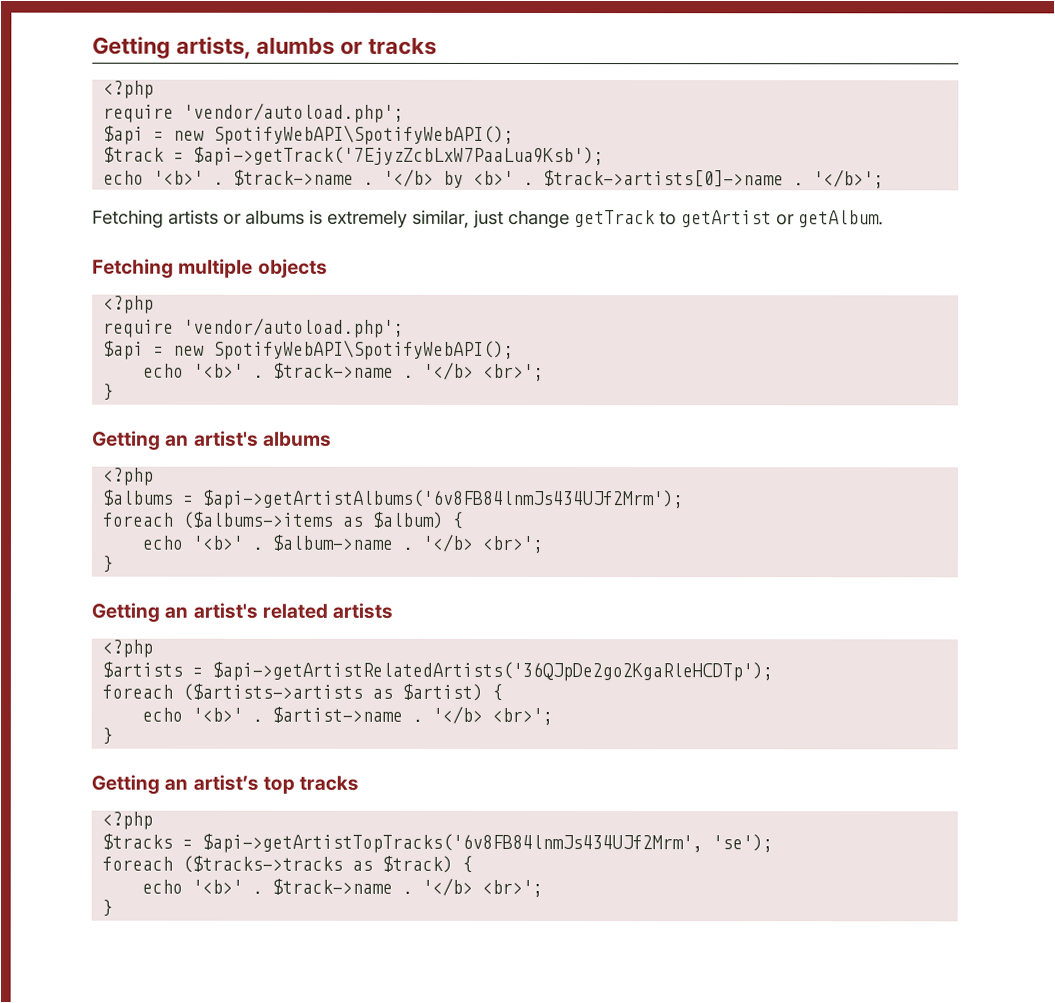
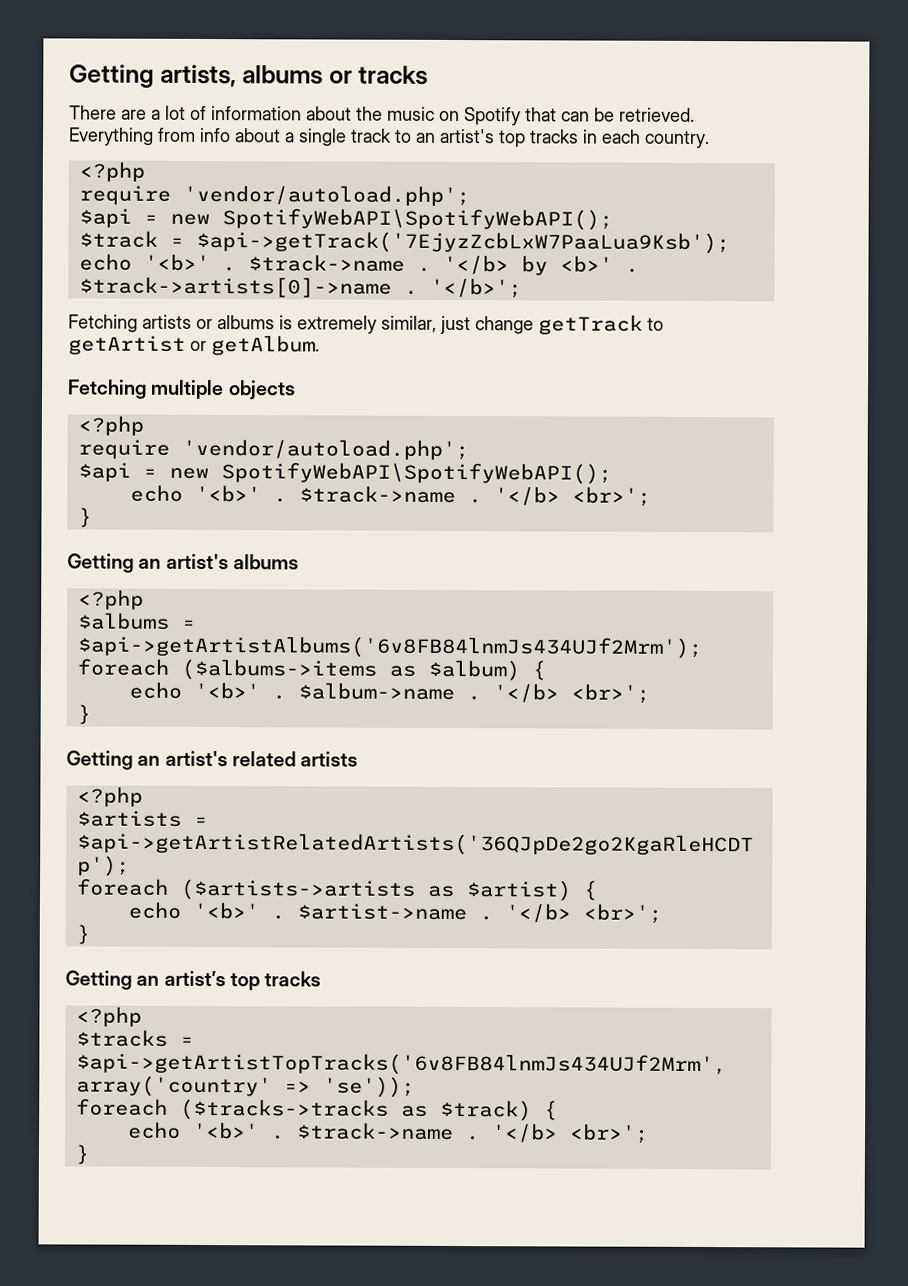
- Getting artists, alumbs or tracks
+ Getting artists, albums or tracks
+ There are a lot of information about the music on Spotify that can be retrieved. Everything from info about a single track to an artist's top tracks in each country.
- $tracks = $api->getArtistTopTracks('6v8FB84lnmJs434UJf2Mrm', 'se');
+ $tracks = $api->getArtistTopTracks('6v8FB84lnmJs434UJf2Mrm', array('country' => 'se'));

